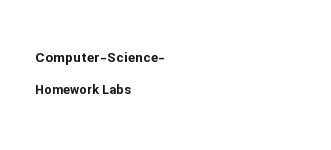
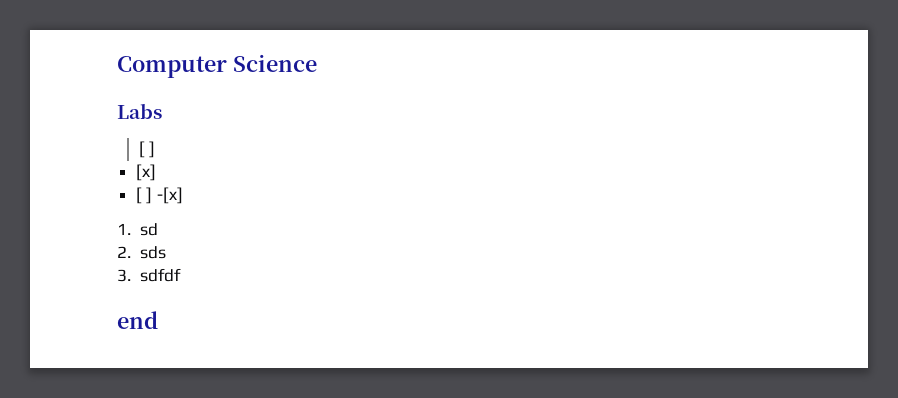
- Computer-Science-
- Homework Labs
+ Computer Science
+ Labs
+ [ ]
+ [x]
+ [ ] -[x]
+ 1. sd
+ 2. sds
+ 3. sdfdf
+ end

